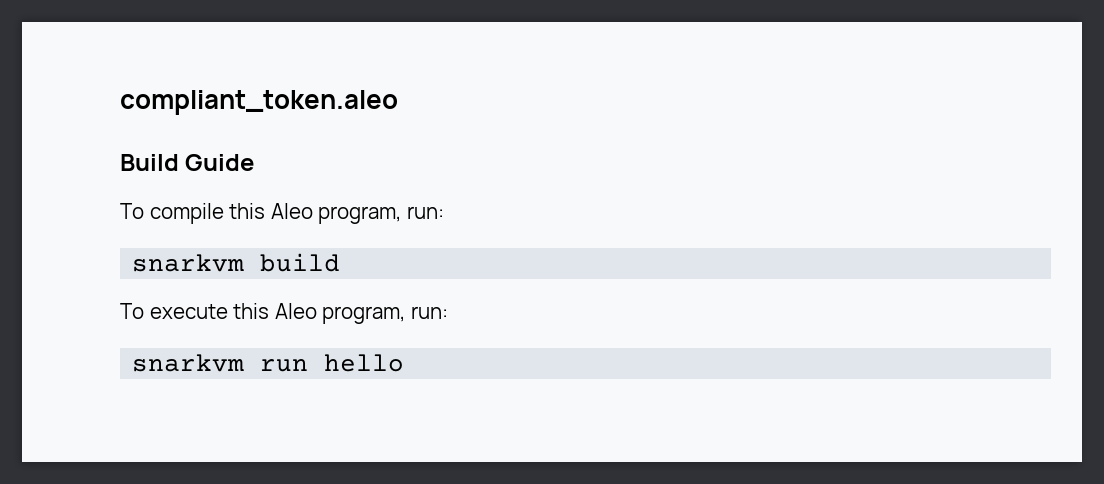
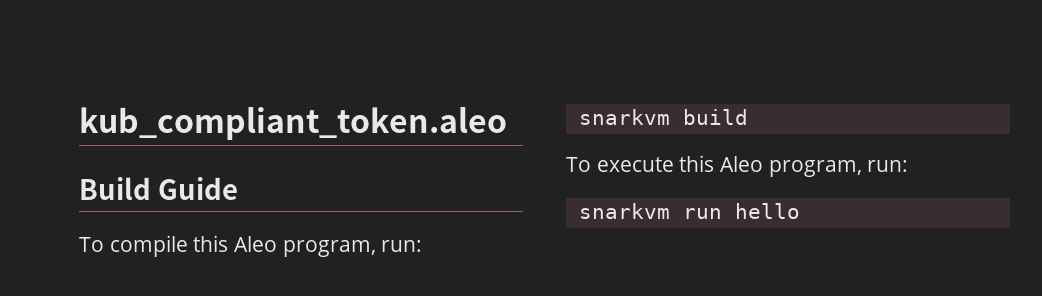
- compliant_token.aleo
+ kub_compliant_token.aleo

